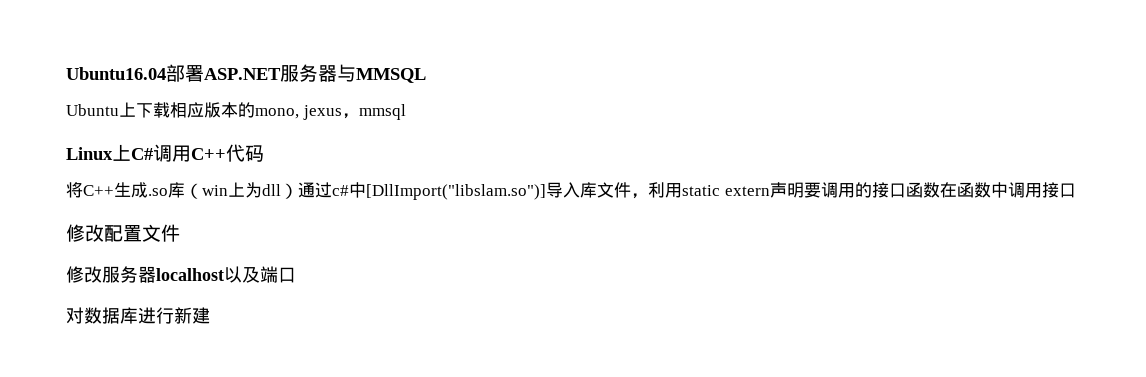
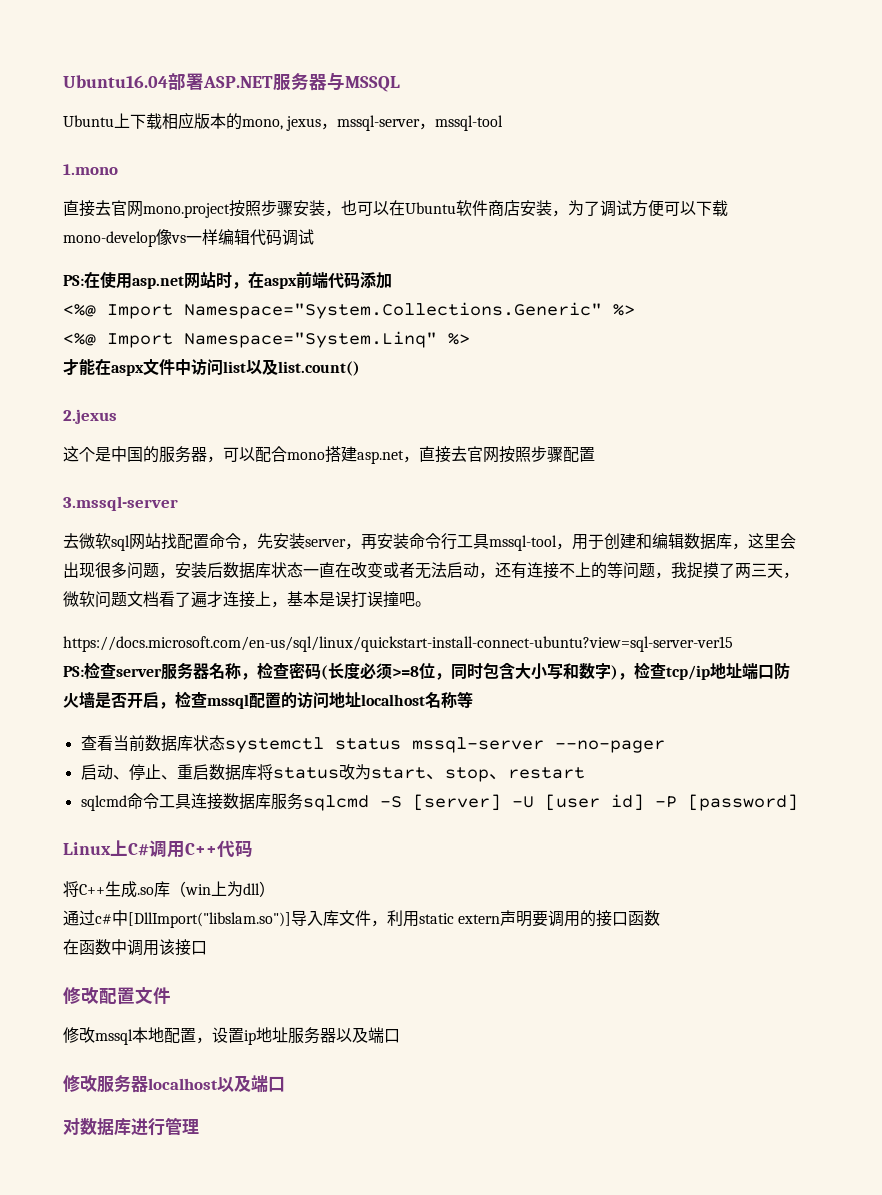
- Ubuntu16.04部署ASP.NET服务器与MMSQL
+ Ubuntu16.04部署ASP.NET服务器与MSSQL
- Ubuntu上下载相应版本的mono, jexus，mmsql
+ Ubuntu上下载相应版本的mono, jexus，mssql-server，mssql-tool
+ 1.mono
+ 直接去官网mono.project按照步骤安装，也可以在Ubuntu软件商店安装，为了调试方便可以下载mono-develop像vs一样编辑代码调试
+ PS:在使用asp.net网站时，在aspx前端代码添加
+ <%@ Import Namespace="System.Collections.Generic" %>
+ <%@ Import Namespace="System.Linq" %>
+ 才能在aspx文件中访问list以及list.count()
+ 2.jexus
+ 这个是中国的服务器，可以配合mono搭建asp.net，直接去官网按照步骤配置
+ 3.mssql-server
+ 去微软sql网站找配置命令，先安装server，再安装命令行工具mssql-tool，用于创建和编辑数据库，这里会出现很多问题，安装后数据库状态一直在改变或者无法启动，还有连接不上的等问题，我捉摸了两三天，微软问题文档看了遍才连接上，基本是误打误撞吧。
+ https://docs.microsoft.com/en-us/sql/linux/quickstart-install-connect-ubuntu?view=sql-server-ver15
+ PS:检查server服务器名称，检查密码(长度必须>=8位，同时包含大小写和数字)，检查tcp/ip地址端口防火墙是否开启，检查mssql配置的访问地址localhost名称等
+ 查看当前数据库状态systemctl status mssql-server --no-pager
+ 启动、停止、重启数据库将status改为start、stop、restart
+ sqlcmd命令工具连接数据库服务sqlcmd -S [server] -U [user id] -P [password]
- 将C++生成.so库（win上为dll）通过c#中[DllImport("libslam.so")]导入库文件，利用static extern声明要调用的接口函数在函数中调用接口
+ 将C++生成.so库（win上为dll）
+ 通过c#中[DllImport("libslam.so")]导入库文件，利用static extern声明要调用的接口函数
+ 在函数中调用该接口
+ 修改mssql本地配置，设置ip地址服务器以及端口
- 对数据库进行新建
+ 对数据库进行管理

